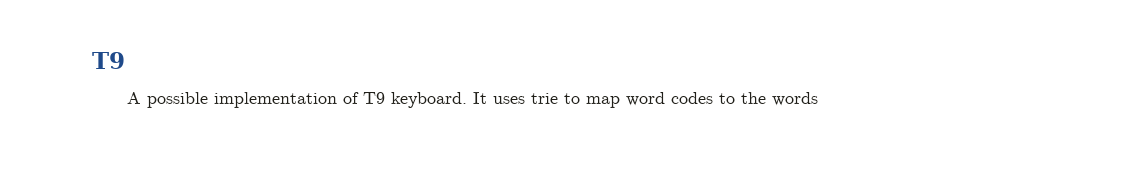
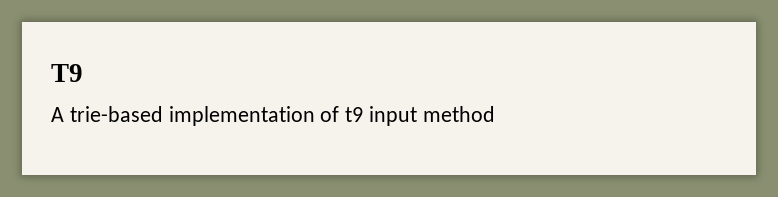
- A possible implementation of T9 keyboard. It uses trie to map word codes to the words
+ A trie-based implementation of t9 input method

